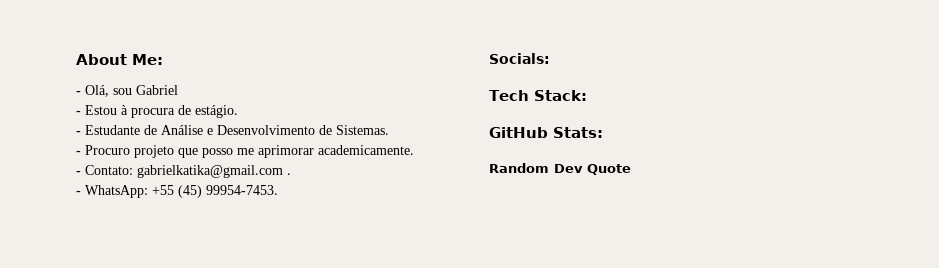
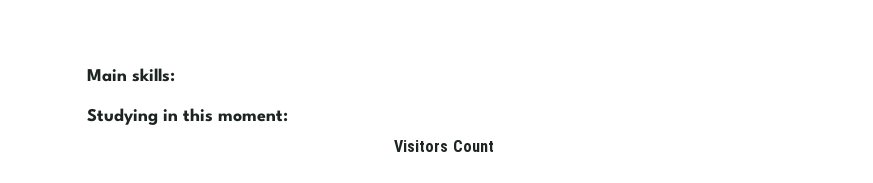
- About Me:
- - Olá, sou Gabriel
- - Estou à procura de estágio.
- - Estudante de Análise e Desenvolvimento de Sistemas.
- - Procuro projeto que posso me aprimorar academicamente.
- - Contato: gabrielkatika@gmail.com .
- - WhatsApp: +55 (45) 99954-7453.
- Socials:
- Tech Stack:
- GitHub Stats:
- Random Dev Quote
+ Main skills:
+ Studying in this moment:
+ Visitors Count

